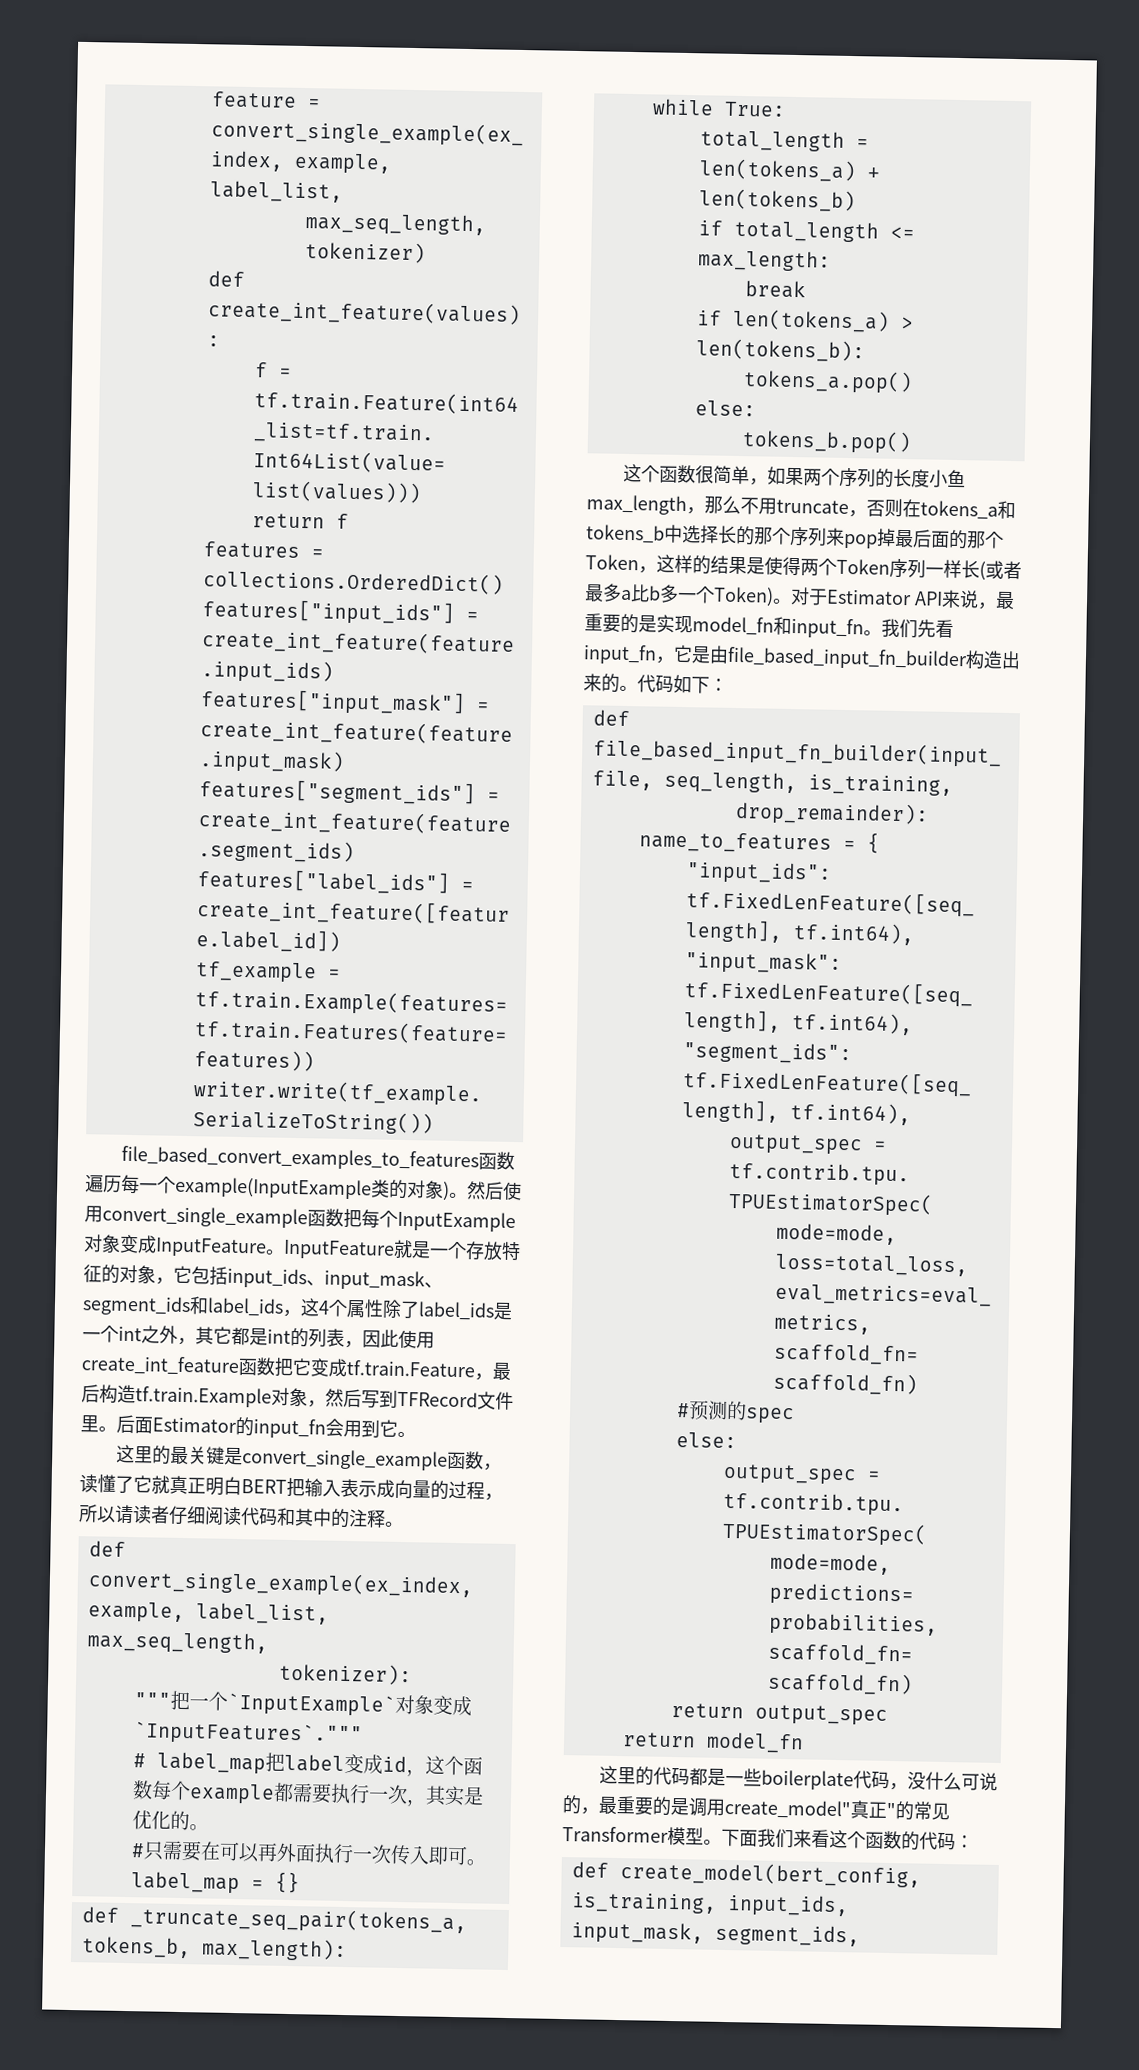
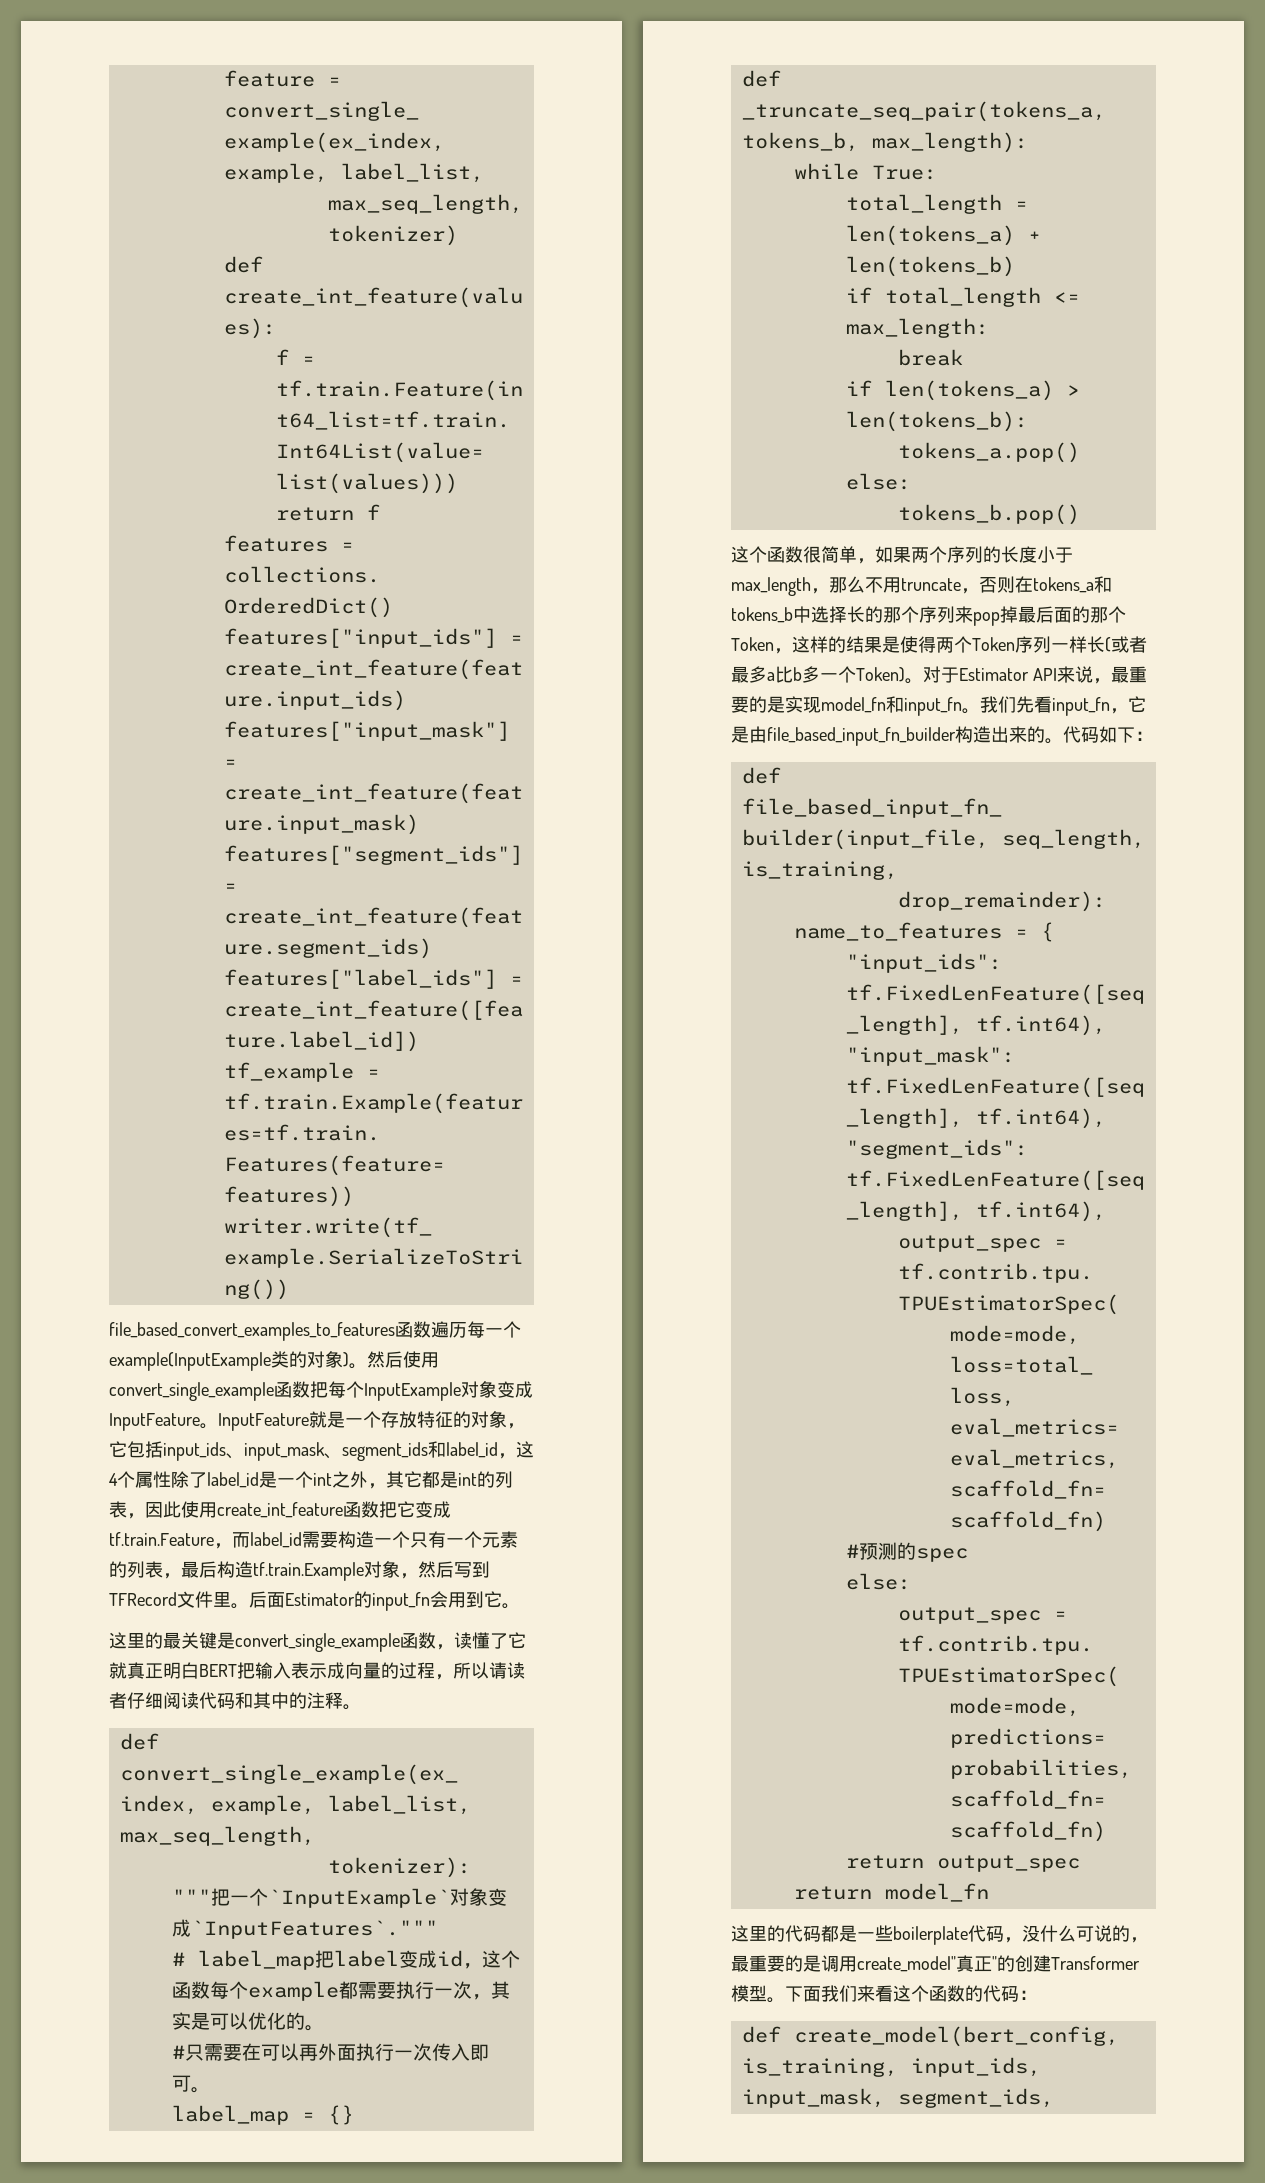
- InputFeature就是一个存放特征的对象，它包括input_ids、input_mask、segment_ids和label_ids，这4个属性除了label_ids是一个int之外，其它都是int的列表，因此使用create_int_feature函数把它变成tf.train.Feature，最后构造tf.train.Example对象，然后写到TFRecord文件里。
+ InputFeature就是一个存放特征的对象，它包括input_ids、input_mask、segment_ids和label_id，这4个属性除了label_id是一个int之外，其它都是int的列表，因此使用create_int_feature函数把它变成tf.train.Feature，而label_id需要构造一个只有一个元素的列表，最后构造tf.train.Example对象，然后写到TFRecord文件里。
- # label_map把label变成id，这个函数每个example都需要执行一次，其实是优化的。
+ # label_map把label变成id，这个函数每个example都需要执行一次，其实是可以优化的。
- 这个函数很简单，如果两个序列的长度小鱼max_length，那么不用truncate，否则在tokens_a和tokens_b中选择长的那个序列来pop掉最后面的那个Token，这样的结果是使得两个Token序列一样长(或者最多a比b多一个Token)。
+ 这个函数很简单，如果两个序列的长度小于max_length，那么不用truncate，否则在tokens_a和tokens_b中选择长的那个序列来pop掉最后面的那个Token，这样的结果是使得两个Token序列一样长(或者最多a比b多一个Token)。
- 这里的代码都是一些boilerplate代码，没什么可说的，最重要的是调用create_model"真正"的常见Transformer模型。
+ 这里的代码都是一些boilerplate代码，没什么可说的，最重要的是调用create_model"真正"的创建Transformer模型。

